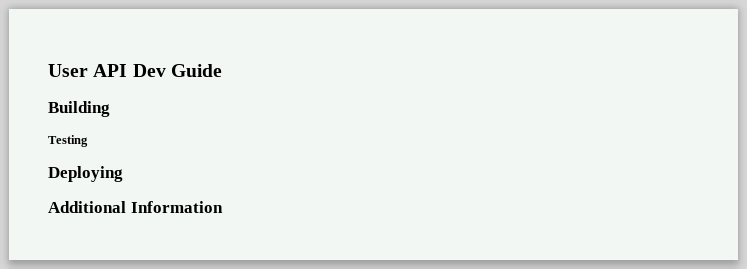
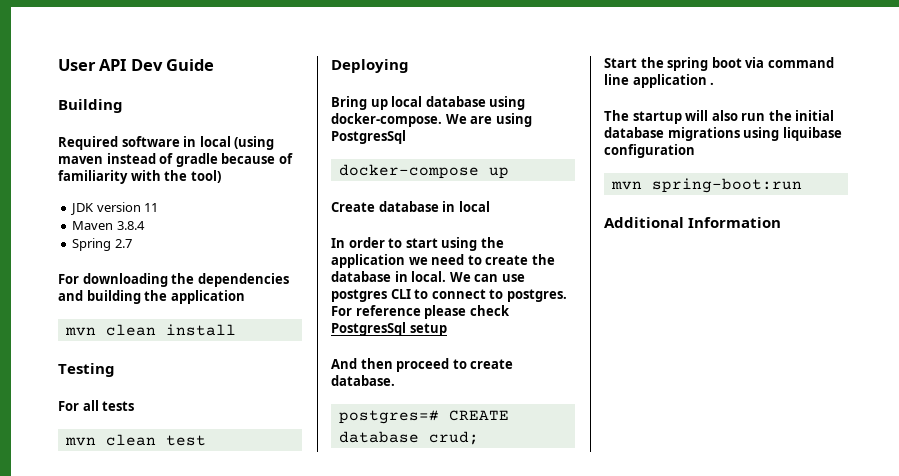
+ Required software in local (using maven instead of gradle because of familiarity with the tool)
+ JDK version 11
+ Maven 3.8.4
+ Spring 2.7
+ For downloading the dependencies and building the application
+ mvn clean install
  Testing
+ For all tests
+ mvn clean test
  Deploying
+ Bring up local database using docker-compose. We are using PostgresSql
+ docker-compose up
+ Create database in local
+ In order to start using the application we need to create the database in local. We can use postgres CLI to connect to postgres. For reference please check PostgresSql setup
+ And then proceed to create database.
+ postgres=# CREATE database crud;
+ Start the spring boot via command line application .
+ The startup will also run the initial database migrations using liquibase configuration
+ mvn spring-boot:run

